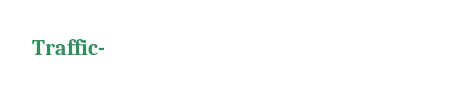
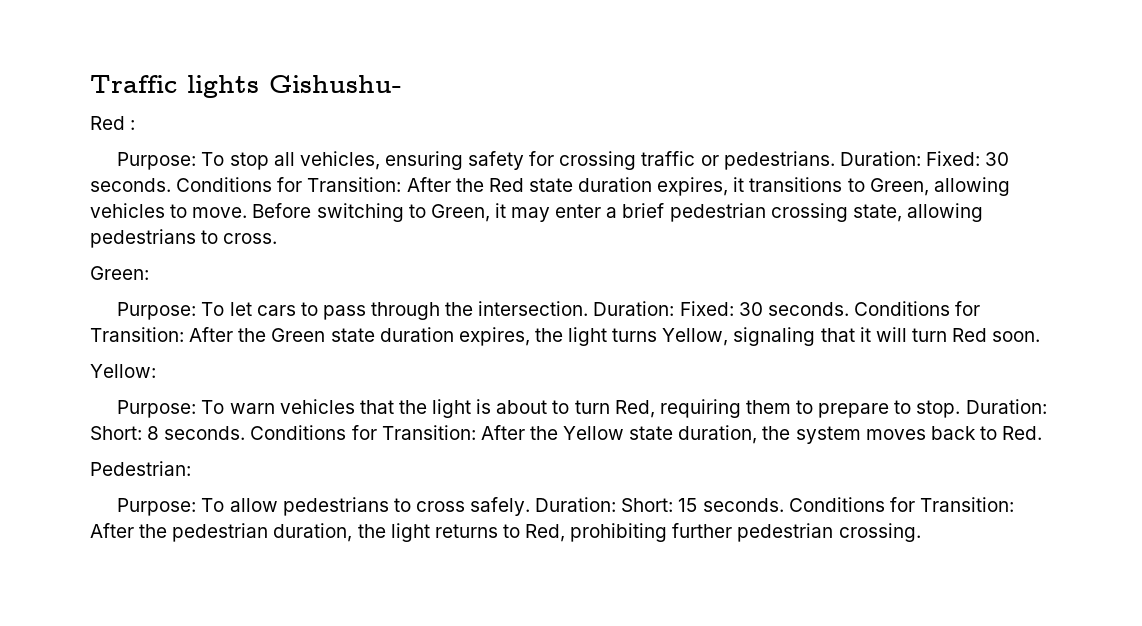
- Traffic-
+ Traffic lights Gishushu-
+ Red :
+ Purpose: To stop all vehicles, ensuring safety for crossing traffic or pedestrians. Duration: Fixed: 30 seconds. Conditions for Transition: After the Red state duration expires, it transitions to Green, allowing vehicles to move. Before switching to Green, it may enter a brief pedestrian crossing state, allowing pedestrians to cross.
+ Green:
+ Purpose: To let cars to pass through the intersection. Duration: Fixed: 30 seconds. Conditions for Transition: After the Green state duration expires, the light turns Yellow, signaling that it will turn Red soon.
+ Yellow:
+ Purpose: To warn vehicles that the light is about to turn Red, requiring them to prepare to stop. Duration: Short: 8 seconds. Conditions for Transition: After the Yellow state duration, the system moves back to Red.
+ Pedestrian:
+ Purpose: To allow pedestrians to cross safely. Duration: Short: 15 seconds. Conditions for Transition: After the pedestrian duration, the light returns to Red, prohibiting further pedestrian crossing.

